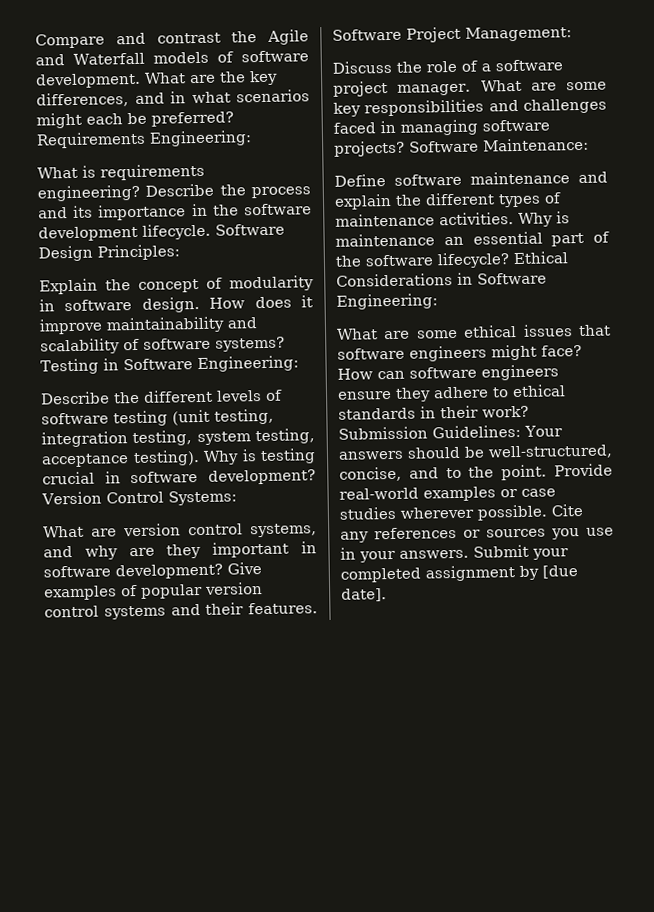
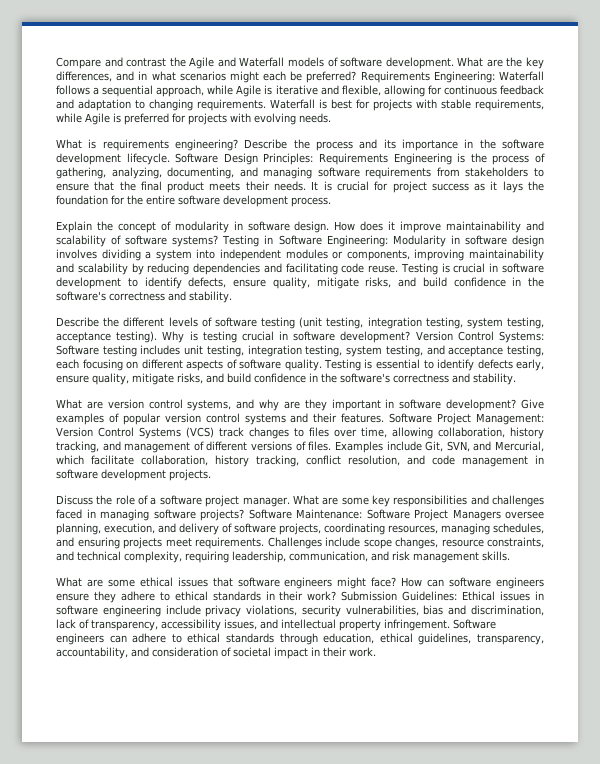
- Requirements Engineering:
+ Requirements Engineering: Waterfall follows a sequential approach, while Agile is iterative and flexible, allowing for continuous feedback and adaptation to changing requirements. Waterfall is best for projects with stable requirements, while Agile is preferred for projects with evolving needs.
- Software Design Principles:
+ Software Design Principles: Requirements Engineering is the process of gathering, analyzing, documenting, and managing software requirements from stakeholders to ensure that the final product meets their needs. It is crucial for project success as it lays the foundation for the entire software development process.
- Testing in Software Engineering:
+ Testing in Software Engineering: Modularity in software design involves dividing a system into independent modules or components, improving maintainability and scalability by reducing dependencies and facilitating code reuse. Testing is crucial in software development to identify defects, ensure quality, mitigate risks, and build confidence in the software's correctness and stability.
- Version Control Systems:
+ Version Control Systems: Software testing includes unit testing, integration testing, system testing, and acceptance testing, each focusing on different aspects of software quality. Testing is essential to identify defects early, ensure quality, mitigate risks, and build confidence in the software's correctness and stability.
- Software Project Management:
+ Software Project Management: Version Control Systems (VCS) track changes to files over time, allowing collaboration, history tracking, and management of different versions of files. Examples include Git, SVN, and Mercurial, which facilitate collaboration, history tracking, conflict resolution, and code management in software development projects.
- Software Maintenance:
- Define software maintenance and explain the different types of maintenance activities. Why is maintenance an essential part of the software lifecycle? Ethical Considerations in Software Engineering:
+ Software Maintenance: Software Project Managers oversee planning, execution, and delivery of software projects, coordinating resources, managing schedules, and ensuring projects meet requirements. Challenges include scope changes, resource constraints, and technical complexity, requiring leadership, communication, and risk management skills.
- Submission Guidelines: Your answers should be well-structured, concise, and to the point. Provide real-world examples or case studies wherever possible. Cite any references or sources you use in your answers. Submit your completed assignment by [due date].
+ Submission Guidelines: Ethical issues in software engineering include privacy violations, security vulnerabilities, bias and discrimination, lack of transparency, accessibility issues, and intellectual property infringement. Software engineers can adhere to ethical standards through education, ethical guidelines, transparency, accountability, and consideration of societal impact in their work.

